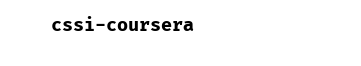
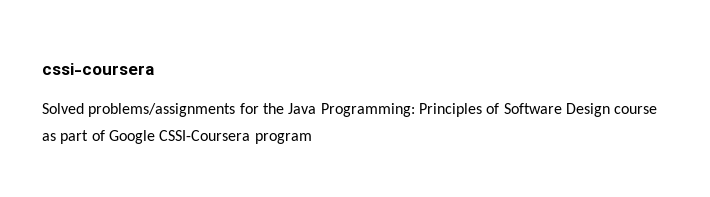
+ Solved problems/assignments for the Java Programming: Principles of Software Design course as part of Google CSSI-Coursera program

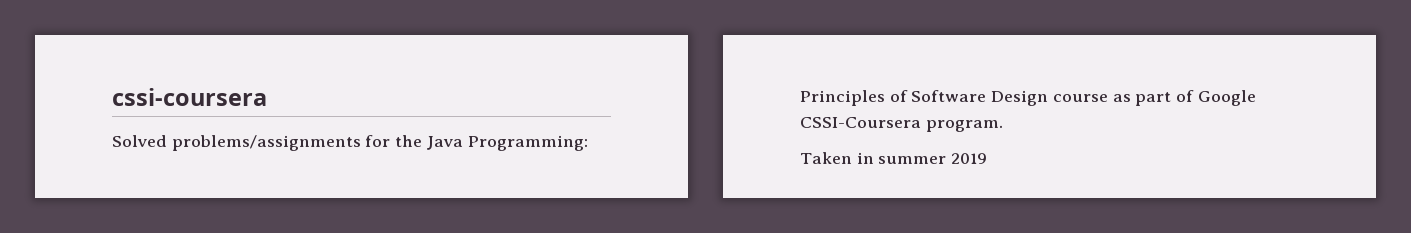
- Solved problems/assignments for the Java Programming: Principles of Software Design course as part of Google CSSI-Coursera program
+ Solved problems/assignments for the Java Programming: Principles of Software Design course as part of Google CSSI-Coursera program.
+ Taken in summer 2019

